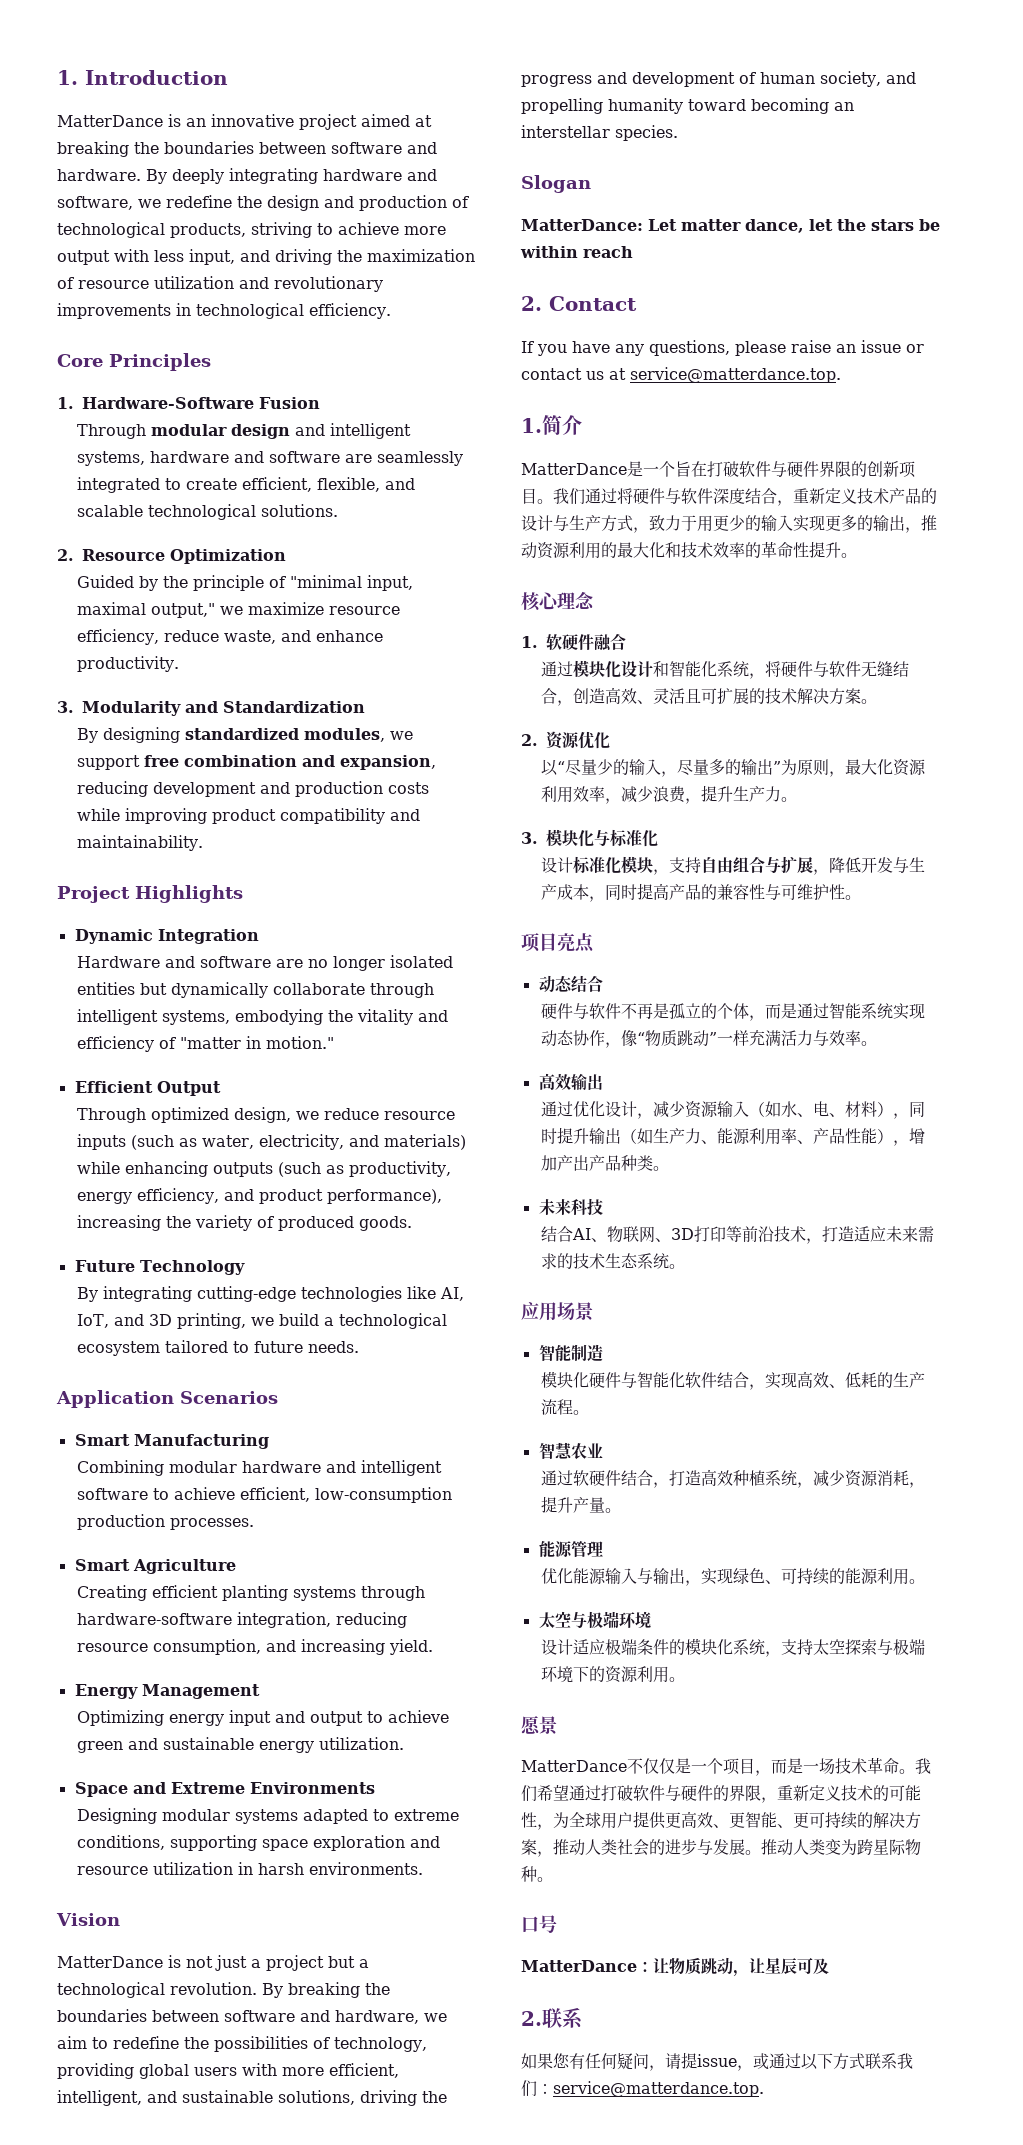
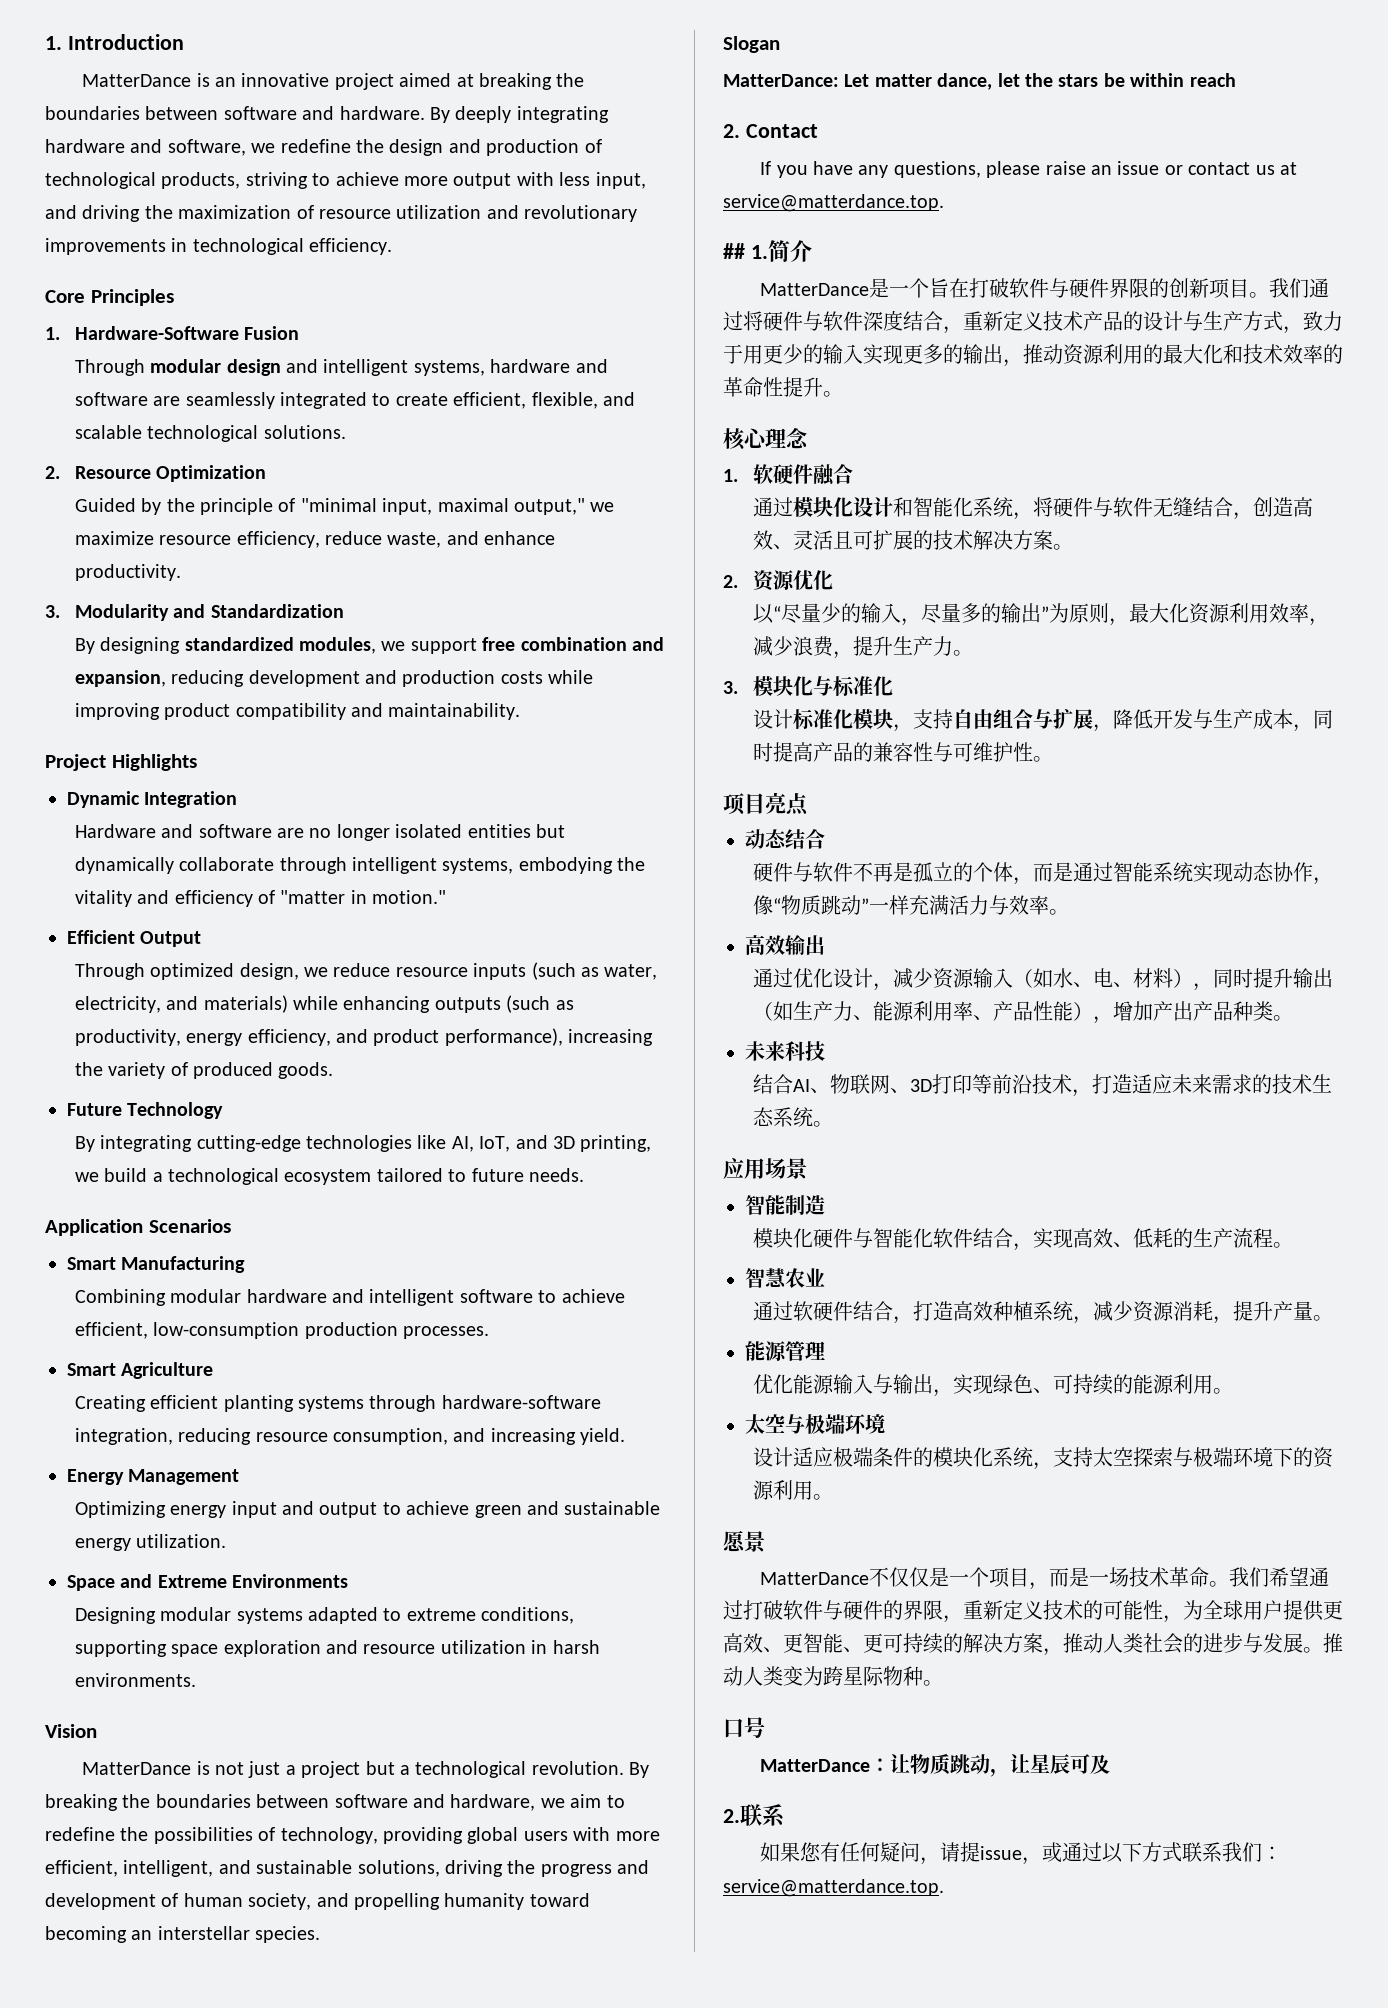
- 1.简介
+ ## 1.简介

